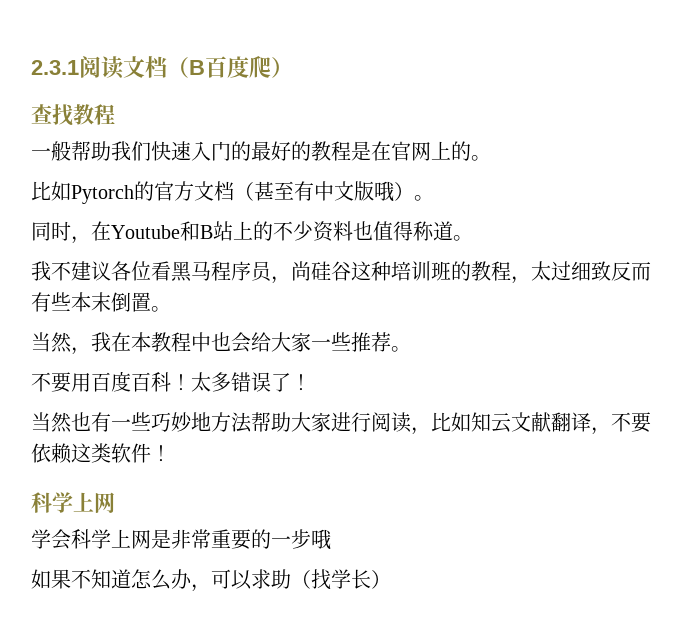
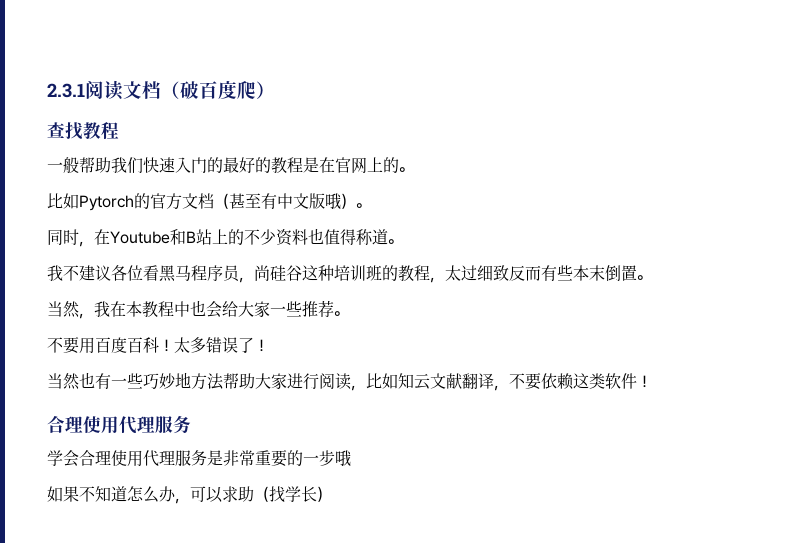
- 2.3.1阅读文档（B百度爬）
+ 2.3.1阅读文档（破百度爬）
  当然也有一些巧妙地方法帮助大家进行阅读，比如知云文献翻译，不要依赖这类软件！
- 科学上网
- 学会科学上网是非常重要的一步哦
+ 合理使用代理服务
+ 学会合理使用代理服务是非常重要的一步哦

